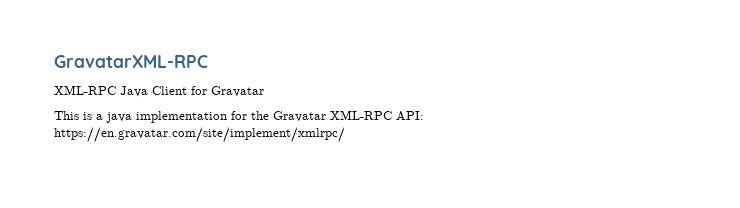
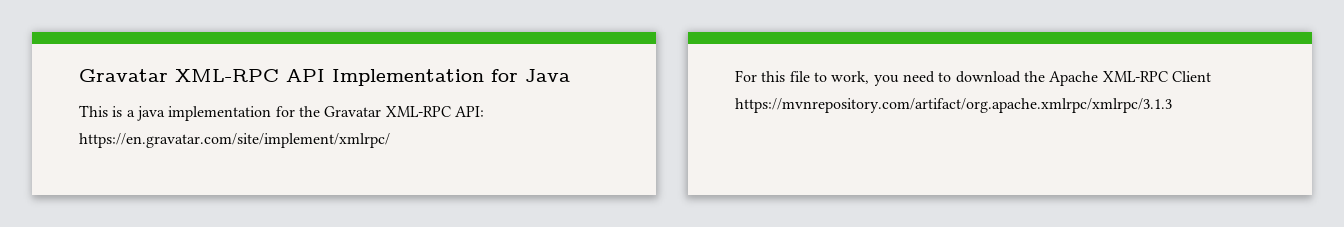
- GravatarXML-RPC
- XML-RPC Java Client for Gravatar
+ Gravatar XML-RPC API Implementation for Java
+ For this file to work, you need to download the Apache XML-RPC Client https://mvnrepository.com/artifact/org.apache.xmlrpc/xmlrpc/3.1.3

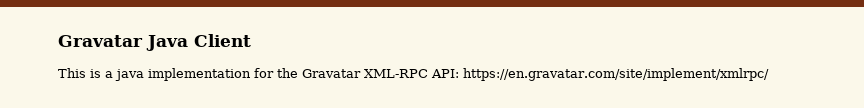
- Gravatar XML-RPC API Implementation for Java
+ Gravatar Java Client
- For this file to work, you need to download the Apache XML-RPC Client https://mvnrepository.com/artifact/org.apache.xmlrpc/xmlrpc/3.1.3

